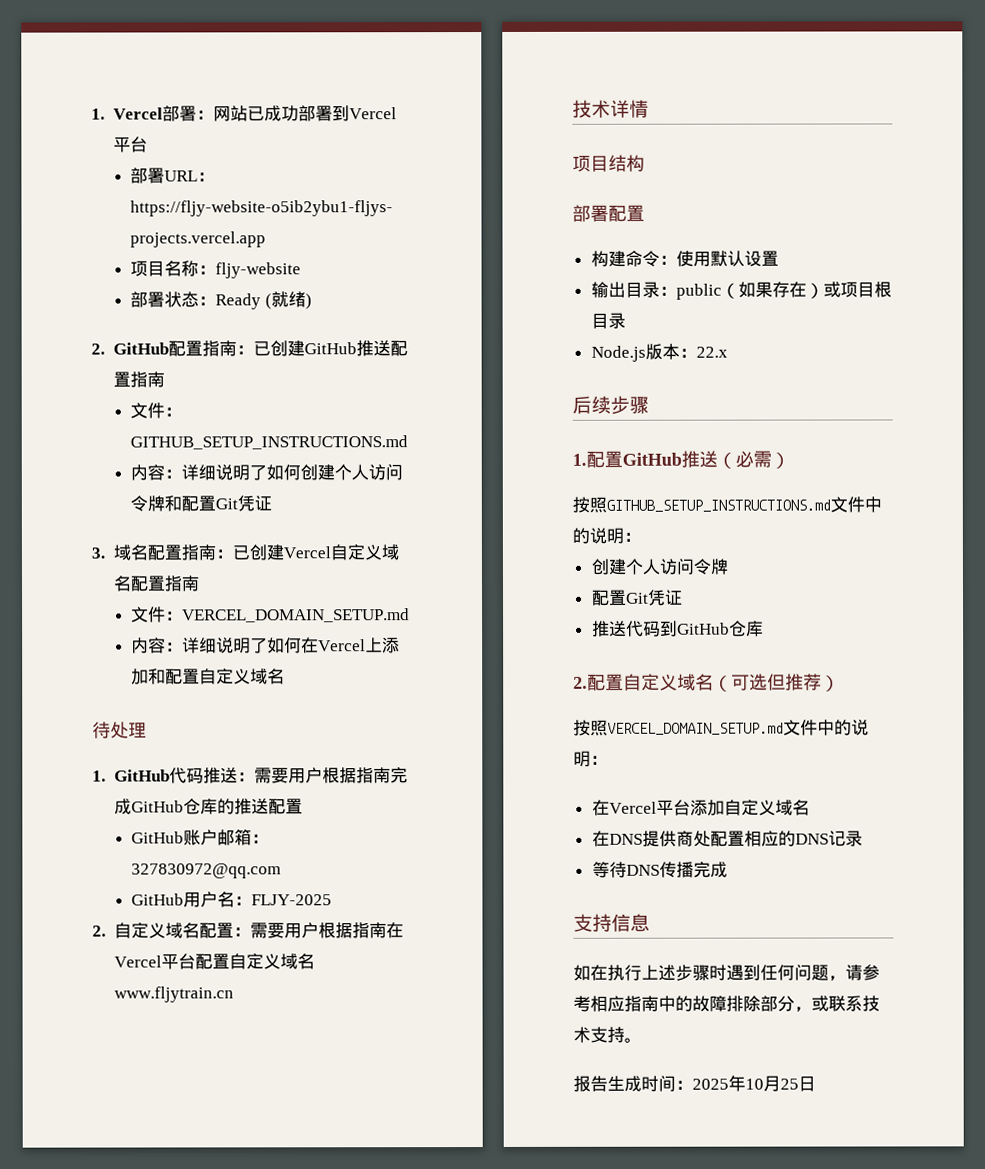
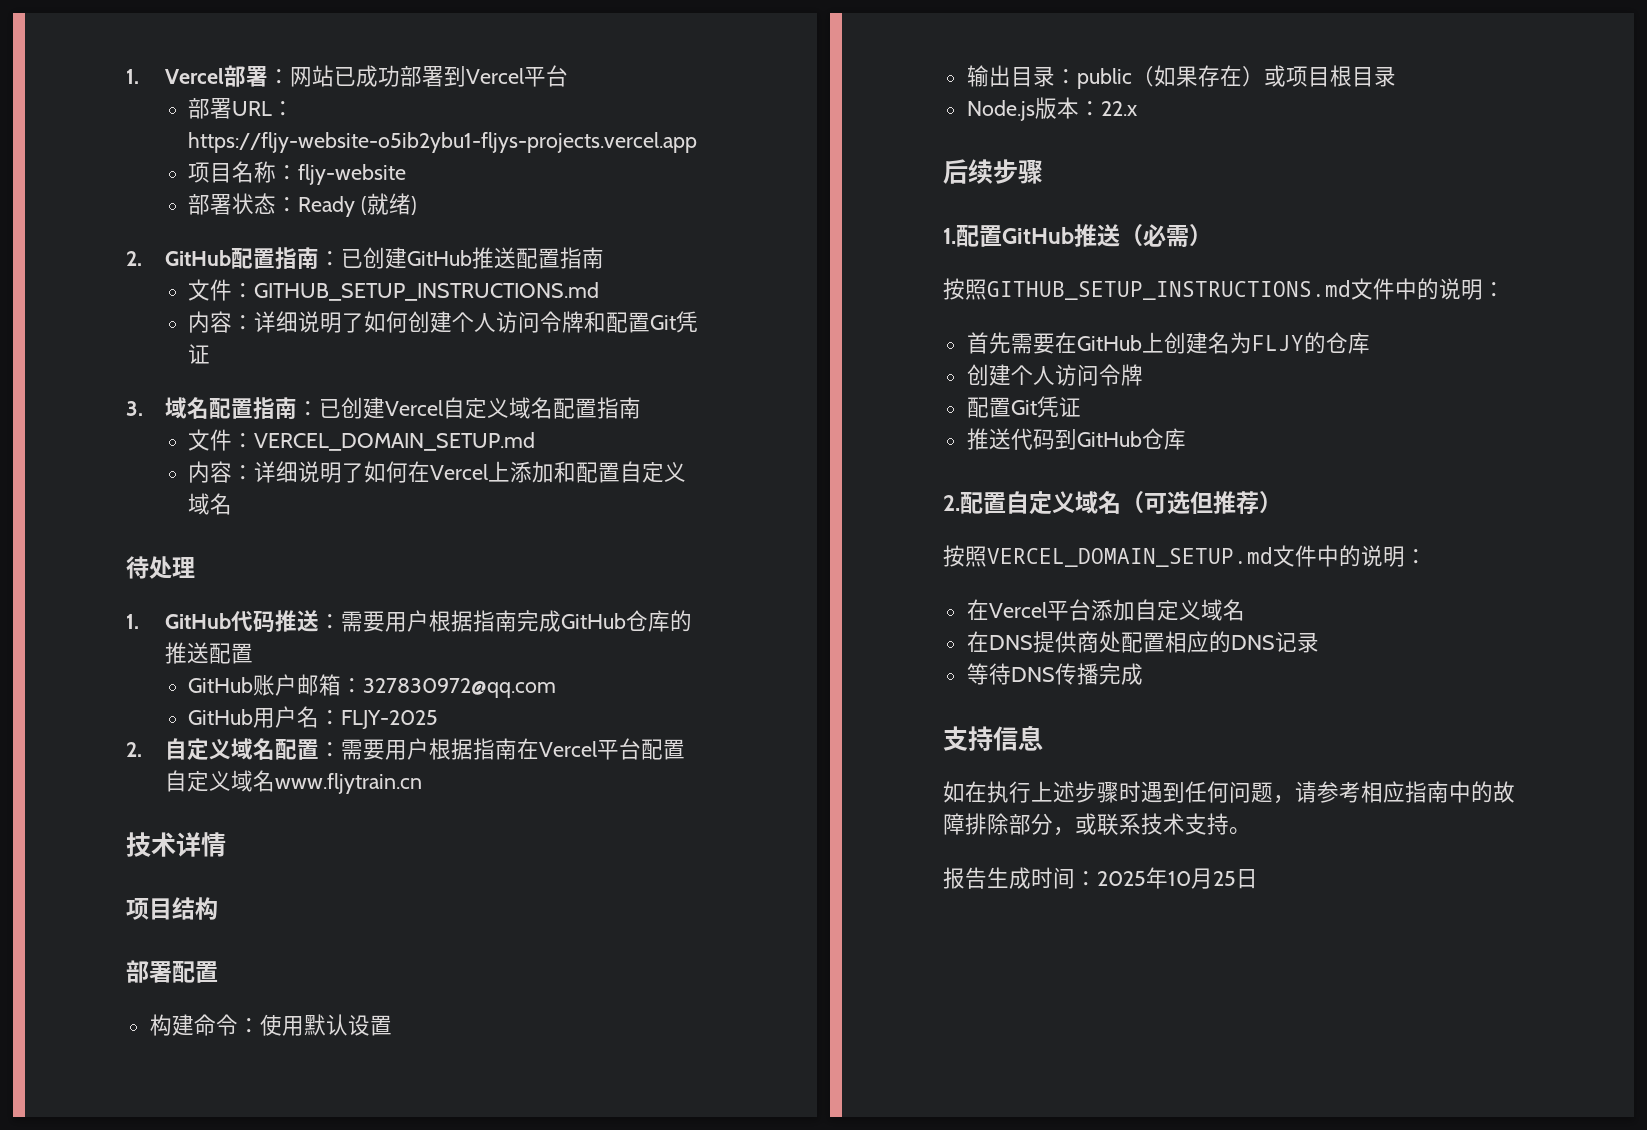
+ 首先需要在GitHub上创建名为FLJY的仓库

